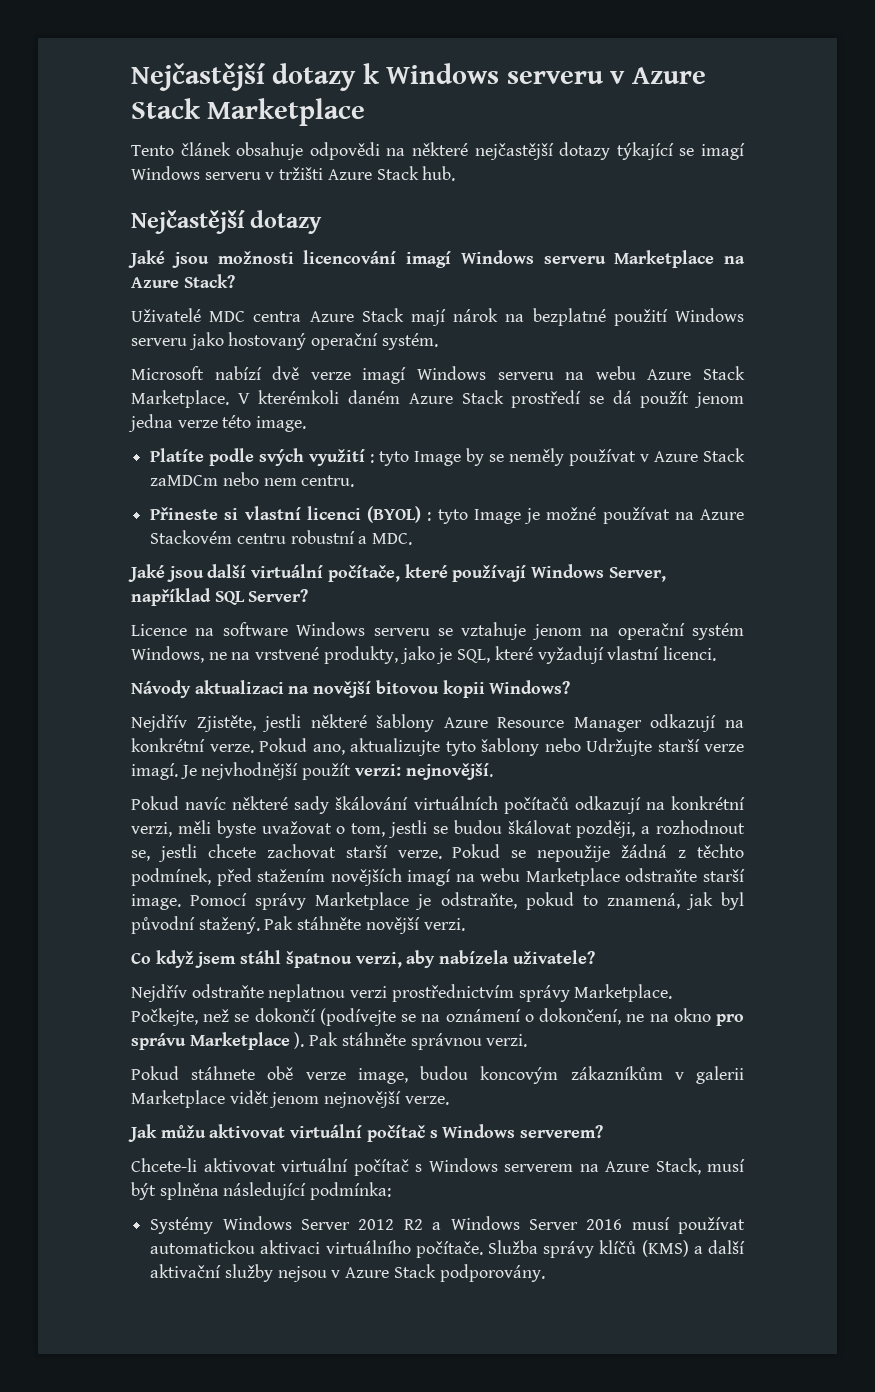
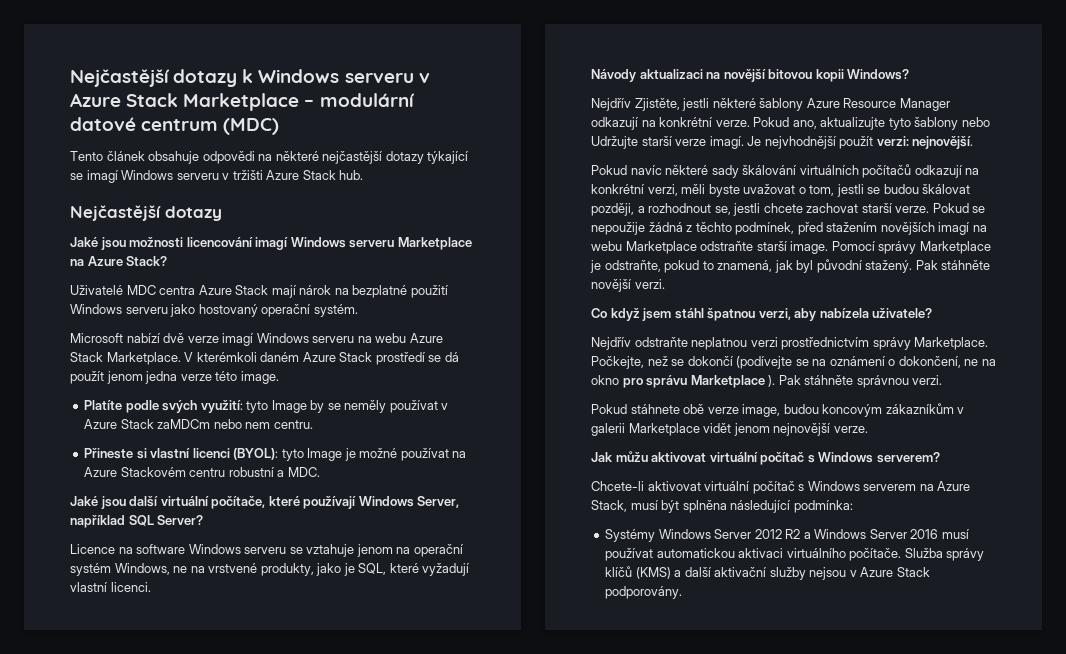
- Nejčastější dotazy k Windows serveru v Azure Stack Marketplace
+ Nejčastější dotazy k Windows serveru v Azure Stack Marketplace – modulární datové centrum (MDC)
- Platíte podle svých využití : tyto Image by se neměly používat v Azure Stack zaMDCm nebo nem centru.
+ Platíte podle svých využití: tyto Image by se neměly používat v Azure Stack zaMDCm nebo nem centru.
- Přineste si vlastní licenci (BYOL) : tyto Image je možné používat na Azure Stackovém centru robustní a MDC.
+ Přineste si vlastní licenci (BYOL): tyto Image je možné používat na Azure Stackovém centru robustní a MDC.

